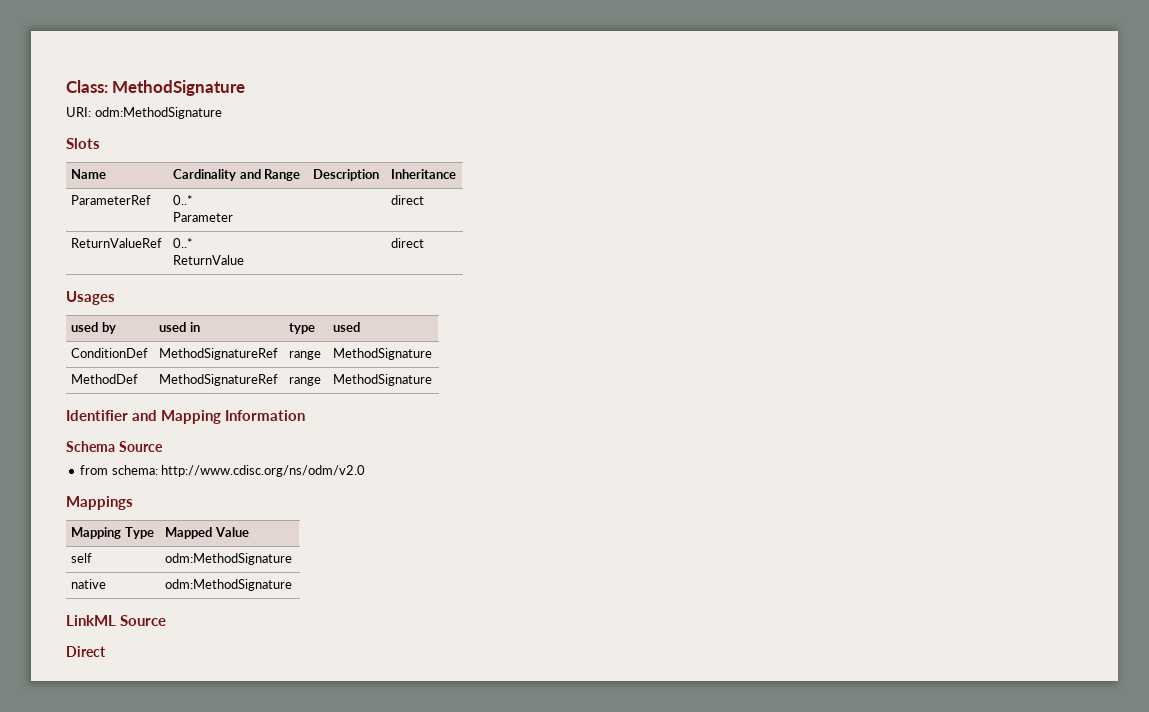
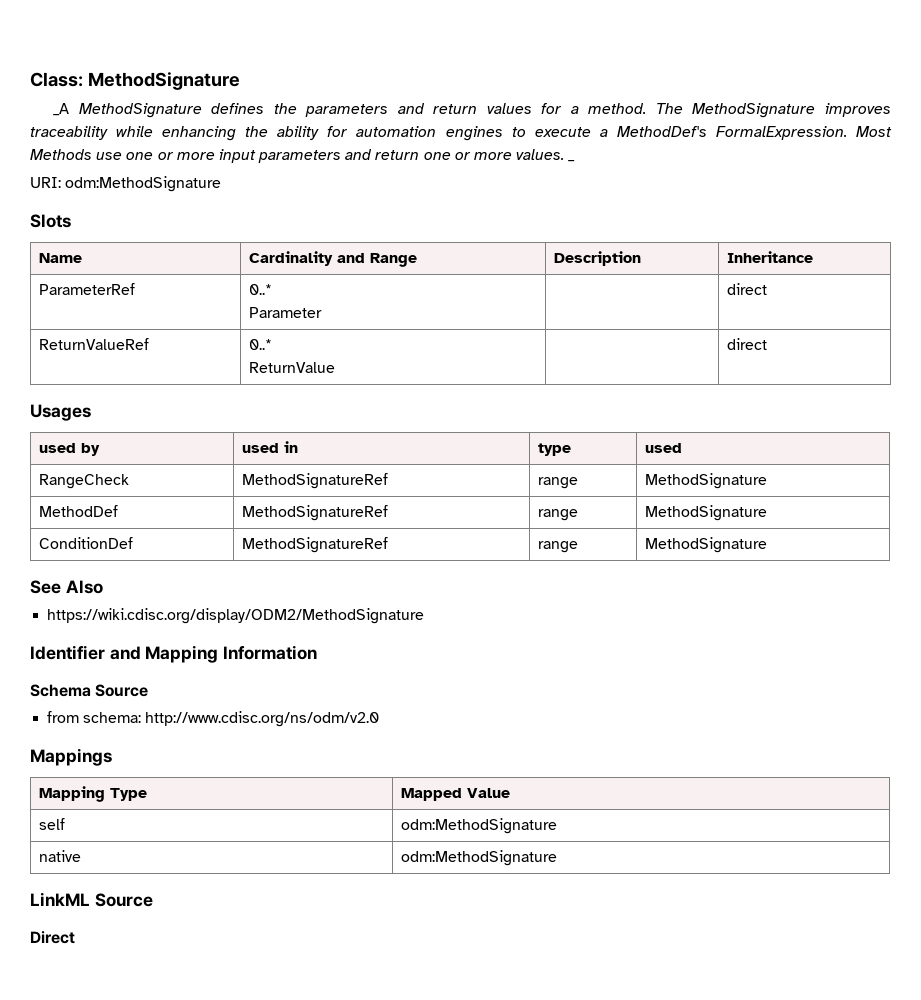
+ _A MethodSignature defines the parameters and return values for a method. The MethodSignature improves traceability while enhancing the ability for automation engines to execute a MethodDef's FormalExpression. Most Methods use one or more input parameters and return one or more values. _
- ConditionDef | MethodSignatureRef | range | MethodSignature
+ RangeCheck | MethodSignatureRef | range | MethodSignature
+ ConditionDef | MethodSignatureRef | range | MethodSignature
+ See Also
+ https://wiki.cdisc.org/display/ODM2/MethodSignature

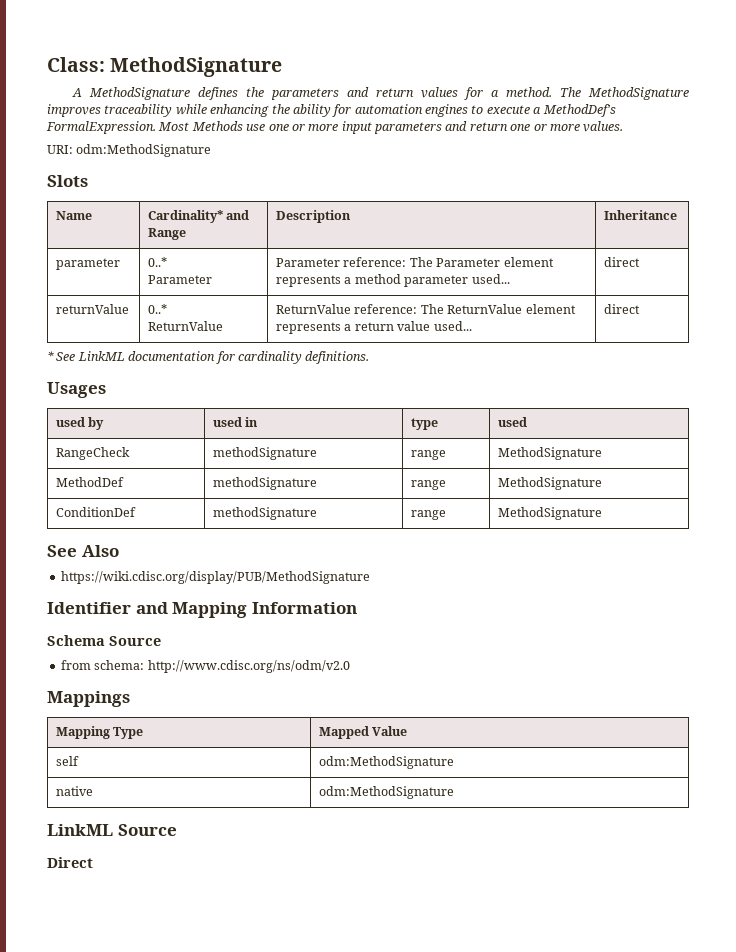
- _A MethodSignature defines the parameters and return values for a method.
+ A MethodSignature defines the parameters and return values for a method.
- _
- Name | Cardinality and Range | Description | Inheritance
+ Name | Cardinality* and Range | Description | Inheritance
- ParameterRef | 0..*
- Parameter | | direct
- ReturnValueRef | 0..*
- ReturnValue | | direct
+ parameter | 0..*
+ Parameter | Parameter reference: The Parameter element represents a method parameter used... | direct
+ returnValue | 0..*
+ ReturnValue | ReturnValue reference: The ReturnValue element represents a return value used... | direct
+ * See LinkML documentation for cardinality definitions.
- RangeCheck | MethodSignatureRef | range | MethodSignature
+ RangeCheck | methodSignature | range | MethodSignature
- MethodDef | MethodSignatureRef | range | MethodSignature
+ MethodDef | methodSignature | range | MethodSignature
- ConditionDef | MethodSignatureRef | range | MethodSignature
+ ConditionDef | methodSignature | range | MethodSignature
- https://wiki.cdisc.org/display/ODM2/MethodSignature
+ https://wiki.cdisc.org/display/PUB/MethodSignature

